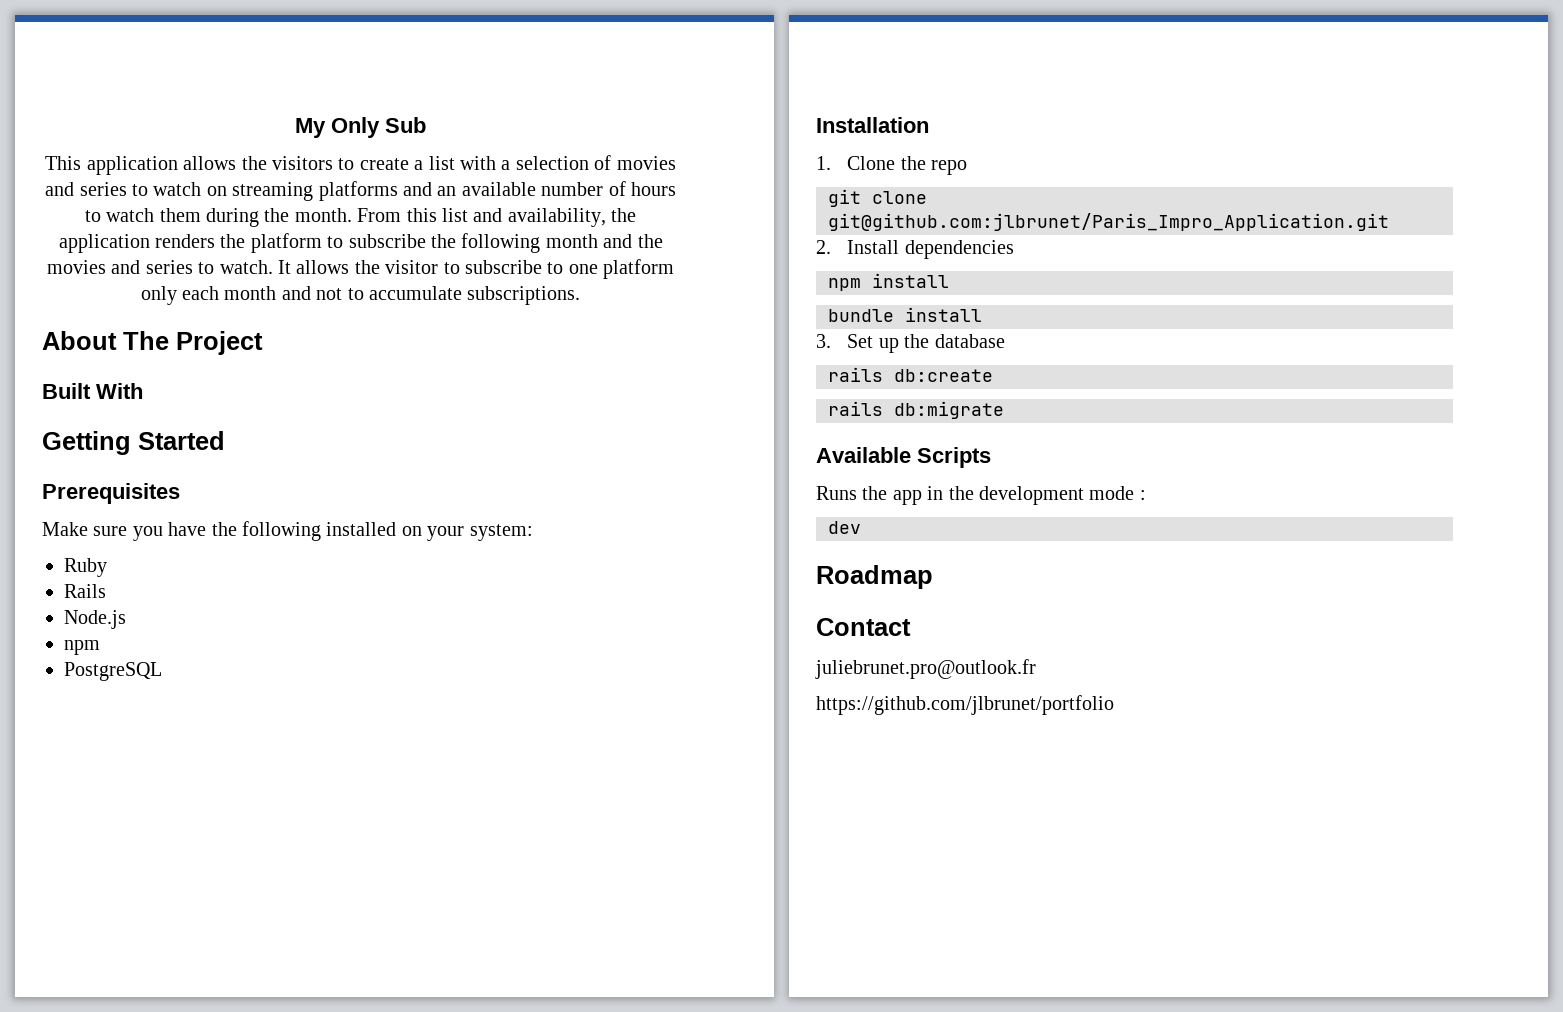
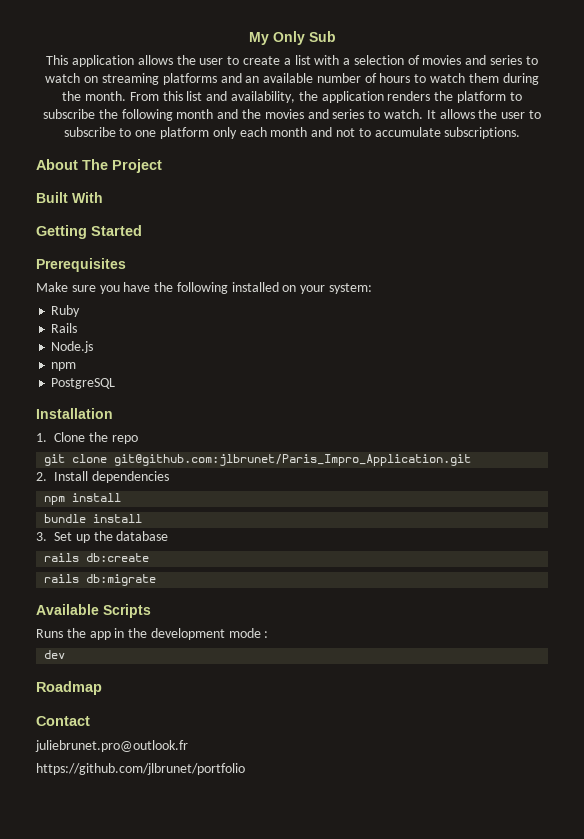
- This application allows the visitors to create a list with a selection of movies and series to watch on streaming platforms and an available number of hours to watch them during the month.
+ This application allows the user to create a list with a selection of movies and series to watch on streaming platforms and an available number of hours to watch them during the month.
- It allows the visitor to subscribe to one platform only each month and not to accumulate subscriptions.
+ It allows the user to subscribe to one platform only each month and not to accumulate subscriptions.

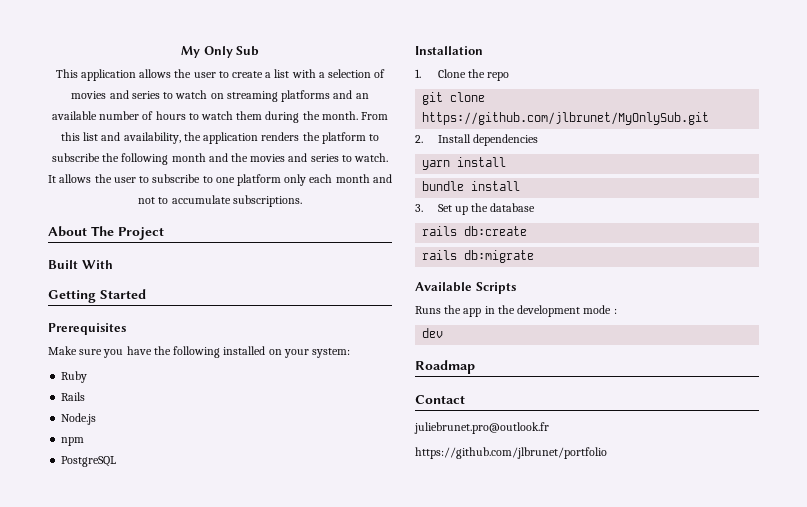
- git clone git@github.com:jlbrunet/Paris_Impro_Application.git
+ git clone https://github.com/jlbrunet/MyOnlySub.git
- npm install
+ yarn install

